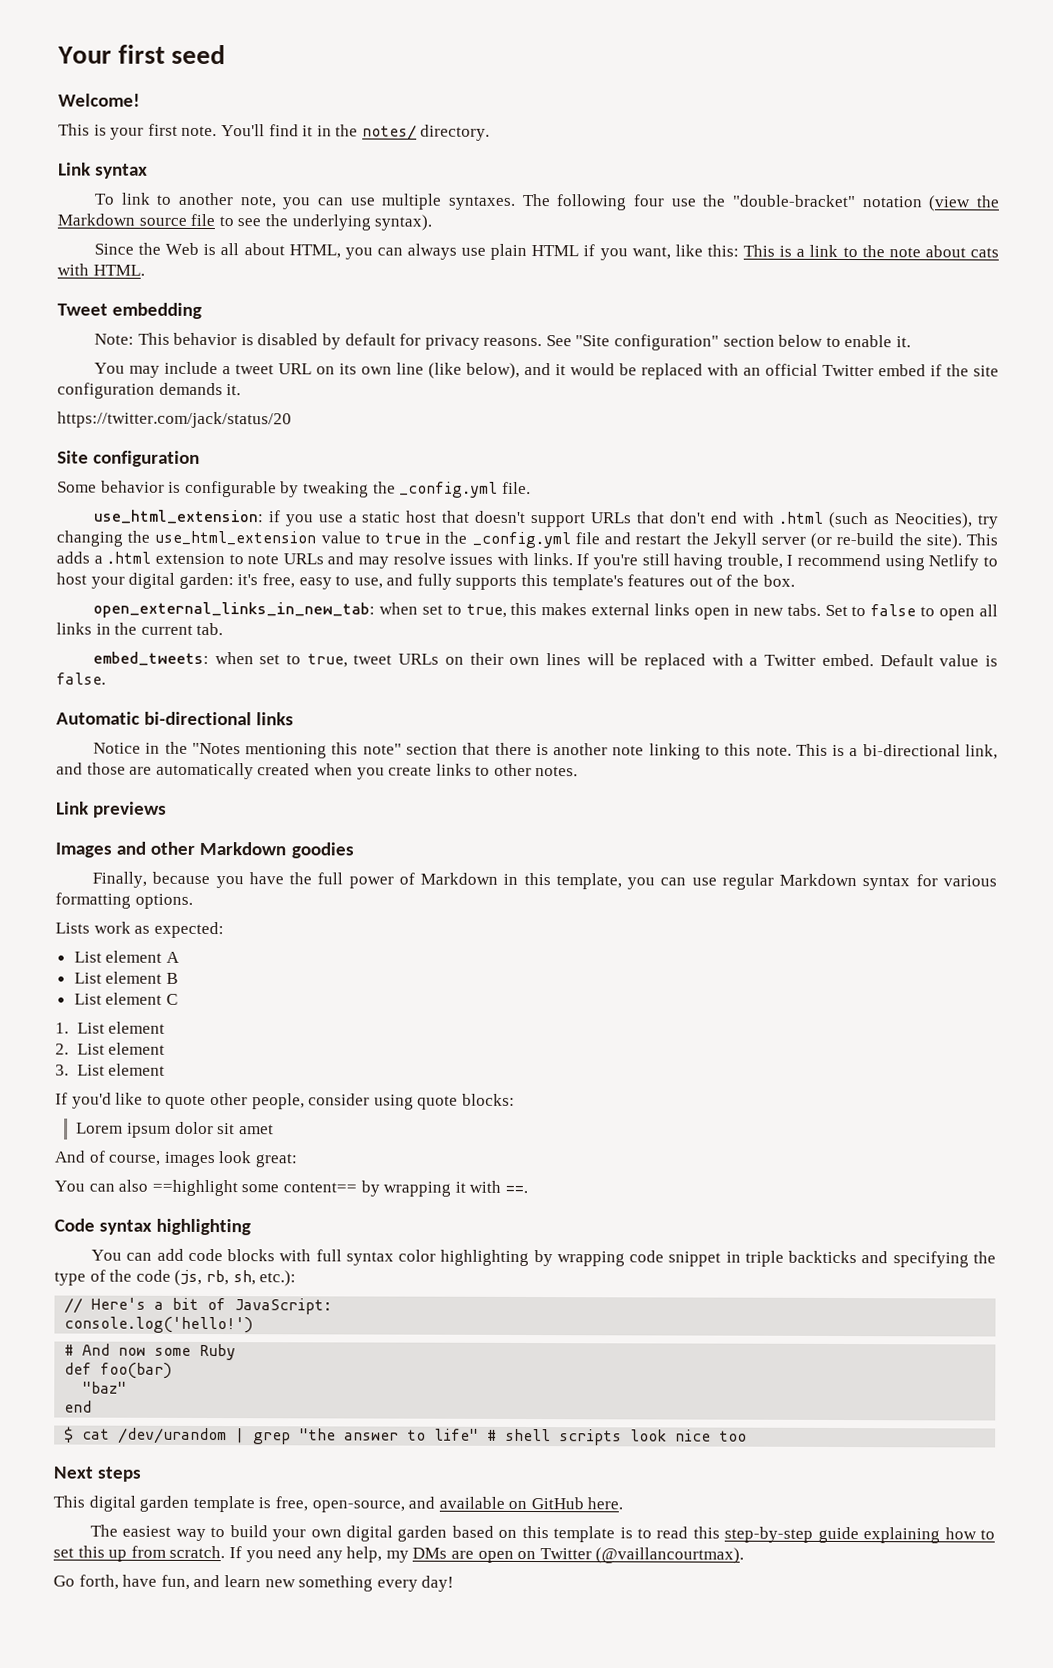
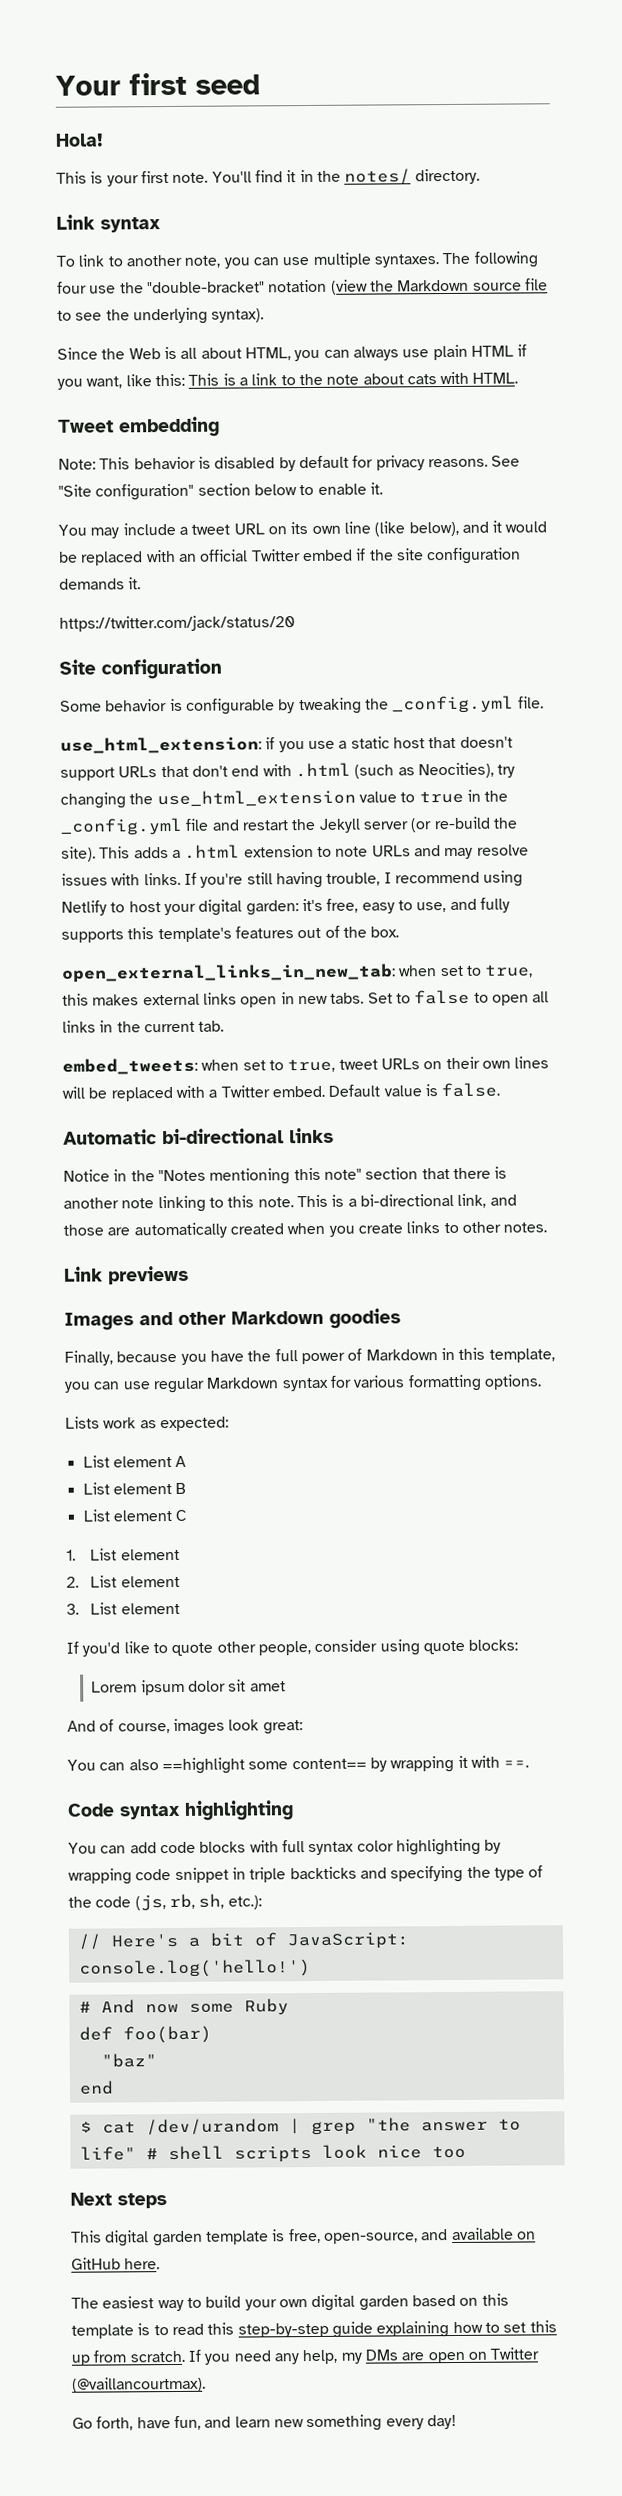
- Welcome!
+ Hola!

